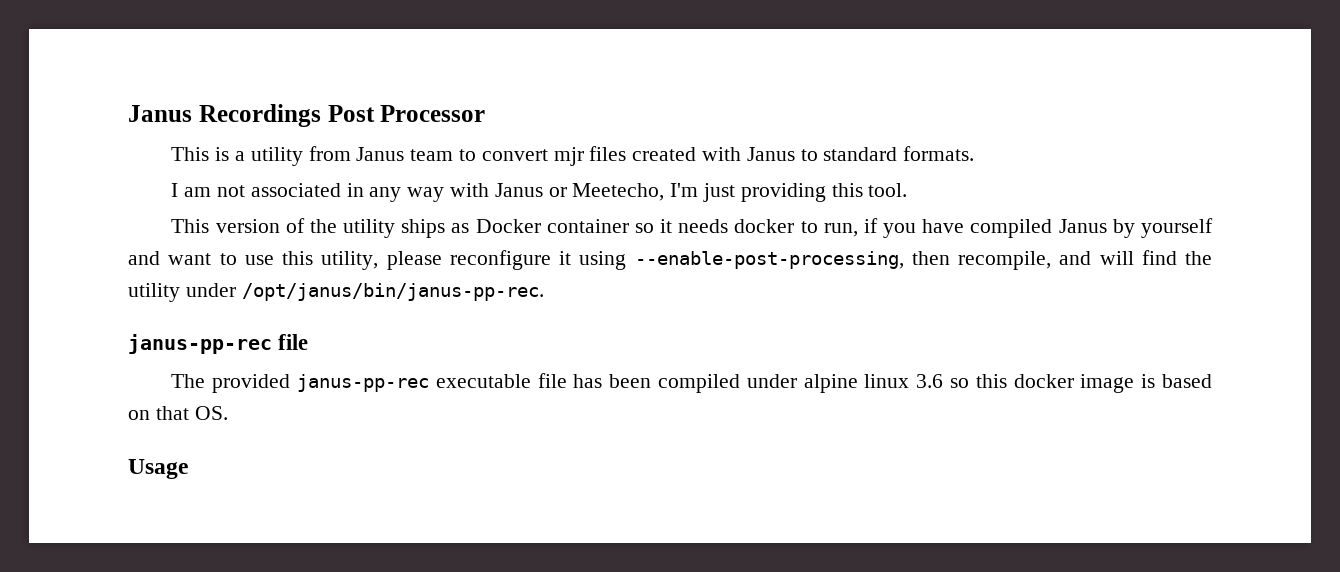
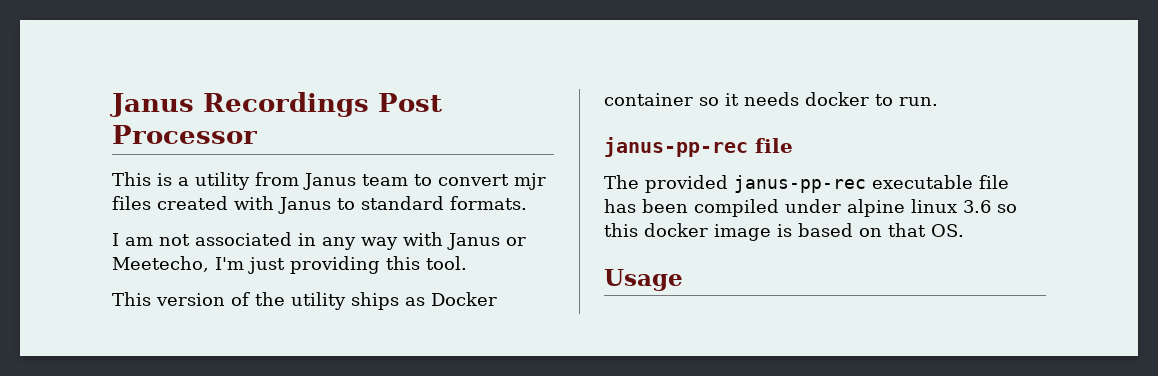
- This version of the utility ships as Docker container so it needs docker to run, if you have compiled Janus by yourself and want to use this utility, please reconfigure it using --enable-post-processing, then recompile, and will find the utility under /opt/janus/bin/janus-pp-rec.
+ This version of the utility ships as Docker container so it needs docker to run.

